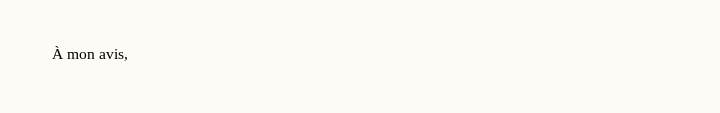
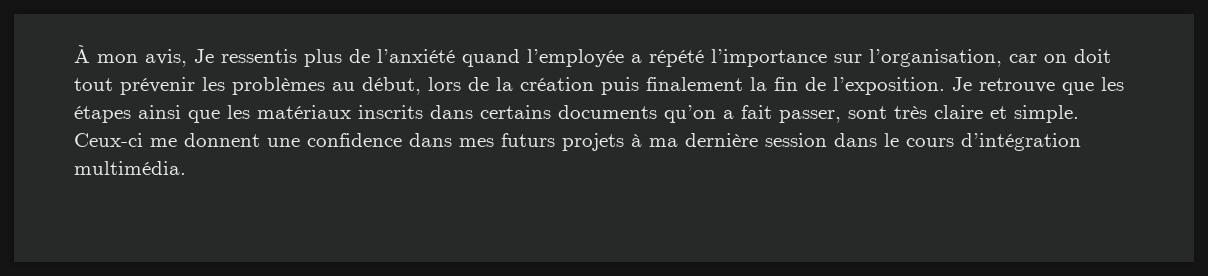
- À mon avis,
+ À mon avis, Je ressentis plus de l’anxiété quand l’employée a répété l’importance sur l’organisation, car on doit tout prévenir les problèmes au début, lors de la création puis finalement la fin de l’exposition. Je retrouve que les étapes ainsi que les matériaux inscrits dans certains documents qu’on a fait passer, sont très claire et simple. Ceux-ci me donnent une confidence dans mes futurs projets à ma dernière session dans le cours d’intégration multimédia.

